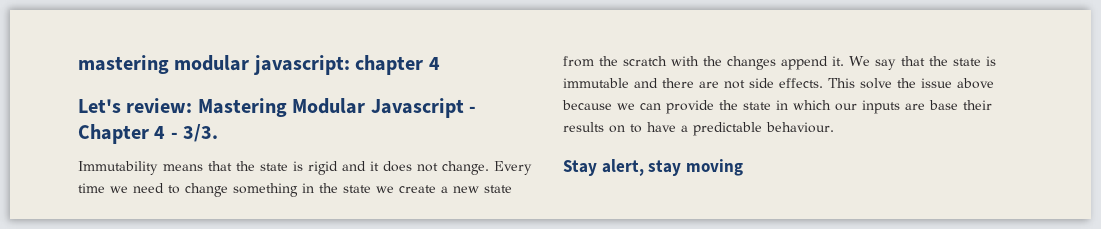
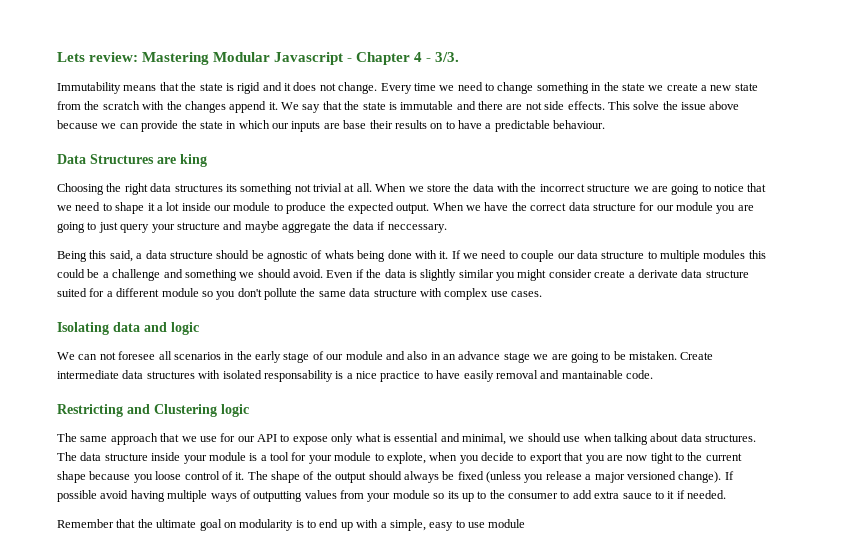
- mastering modular javascript: chapter 4
- Let's review: Mastering Modular Javascript - Chapter 4 - 3/3.
+ Lets review: Mastering Modular Javascript - Chapter 4 - 3/3.
- Stay alert, stay moving
+ Data Structures are king
+ Choosing the right data structures its something not trivial at all. When we store the data with the incorrect structure we are going to notice that we need to shape it a lot inside our module to produce the expected output. When we have the correct data structure for our module you are going to just query your structure and maybe aggregate the data if neccessary.
+ Being this said, a data structure should be agnostic of whats being done with it. If we need to couple our data structure to multiple modules this could be a challenge and something we should avoid. Even if the data is slightly similar you might consider create a derivate data structure suited for a different module so you don't pollute the same data structure with complex use cases.
+ Isolating data and logic
+ We can not foresee all scenarios in the early stage of our module and also in an advance stage we are going to be mistaken. Create intermediate data structures with isolated responsability is a nice practice to have easily removal and mantainable code.
+ Restricting and Clustering logic
+ The same approach that we use for our API to expose only what is essential and minimal, we should use when talking about data structures. The data structure inside your module is a tool for your module to explote, when you decide to export that you are now tight to the current shape because you loose control of it. The shape of the output should always be fixed (unless you release a major versioned change). If possible avoid having multiple ways of outputting values from your module so its up to the consumer to add extra sauce to it if needed.
+ Remember that the ultimate goal on modularity is to end up with a simple, easy to use module

